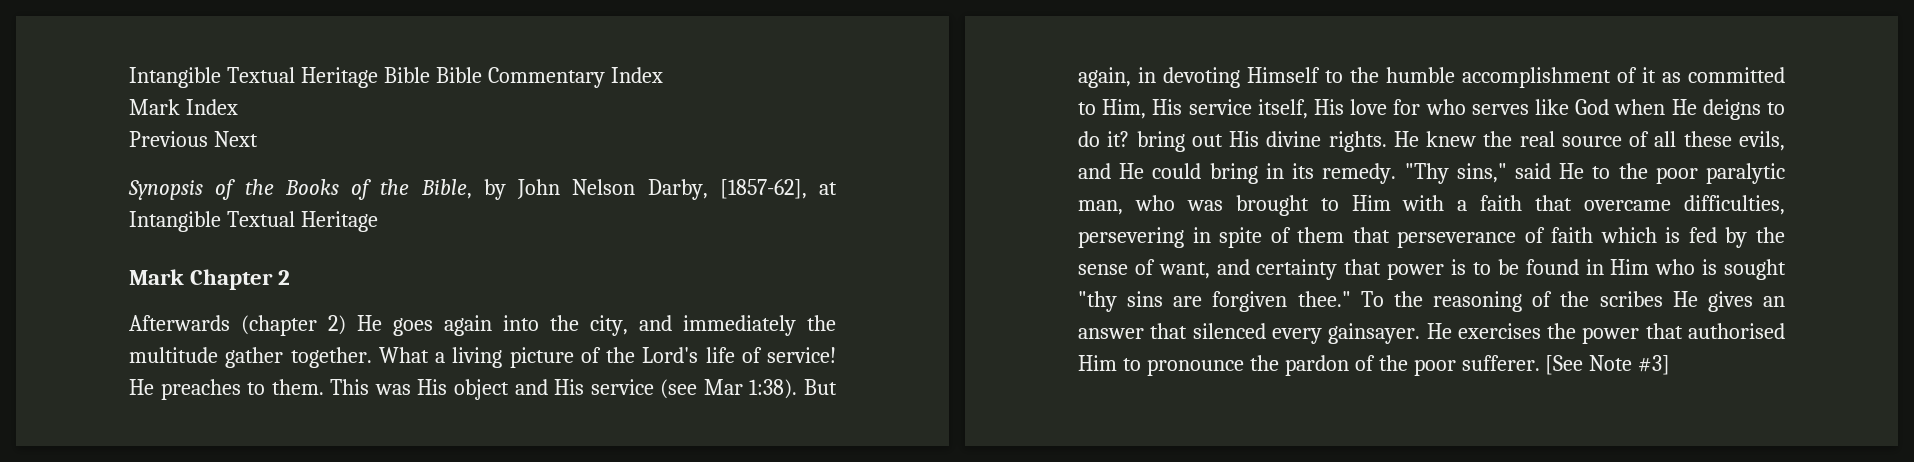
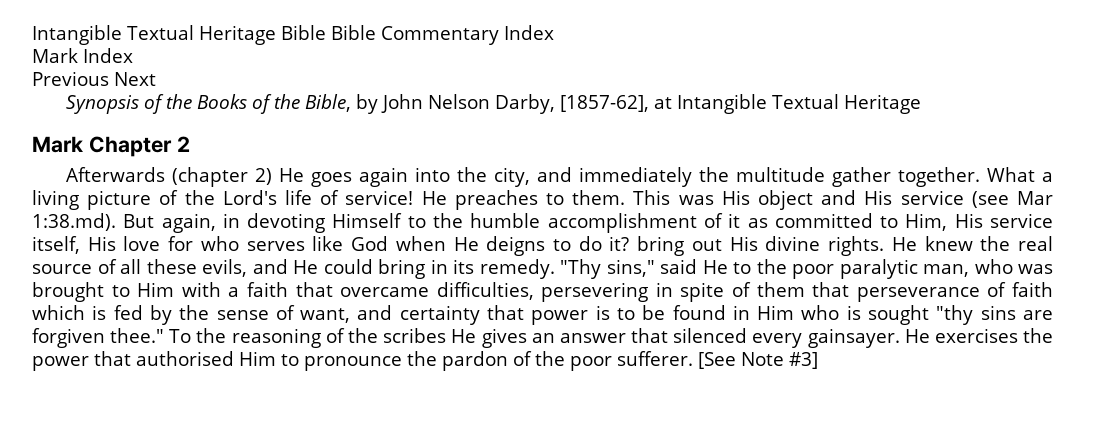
- This was His object and His service (see Mar 1:38). But again, in devoting Himself to the humble accomplishment of it as committed to Him, His service itself, His love for who serves like God when He deigns to do it? bring out His divine rights.
+ This was His object and His service (see Mar 1:38.md). But again, in devoting Himself to the humble accomplishment of it as committed to Him, His service itself, His love for who serves like God when He deigns to do it? bring out His divine rights.

